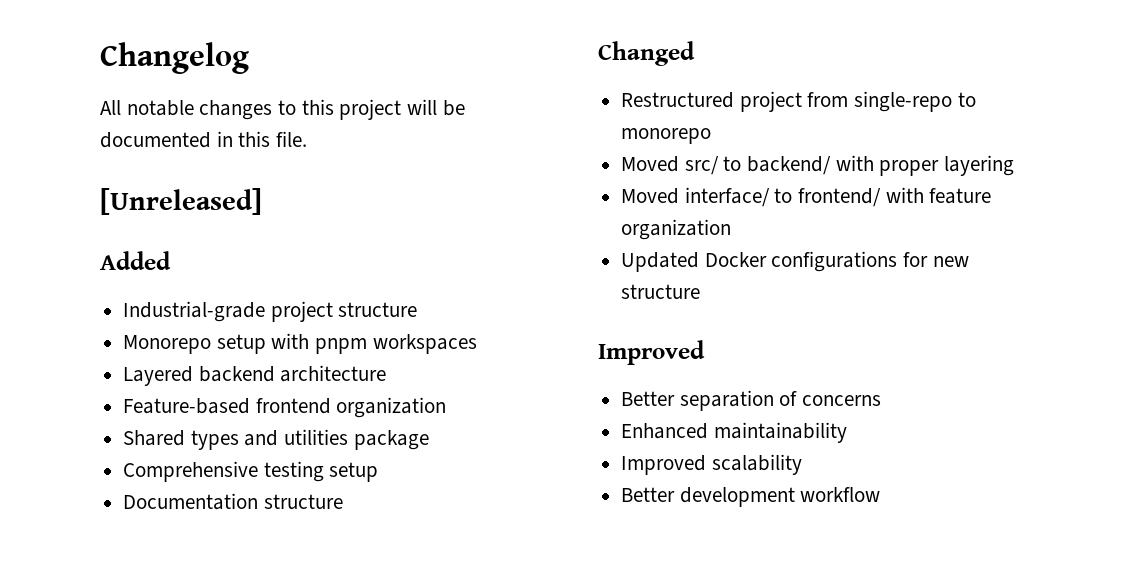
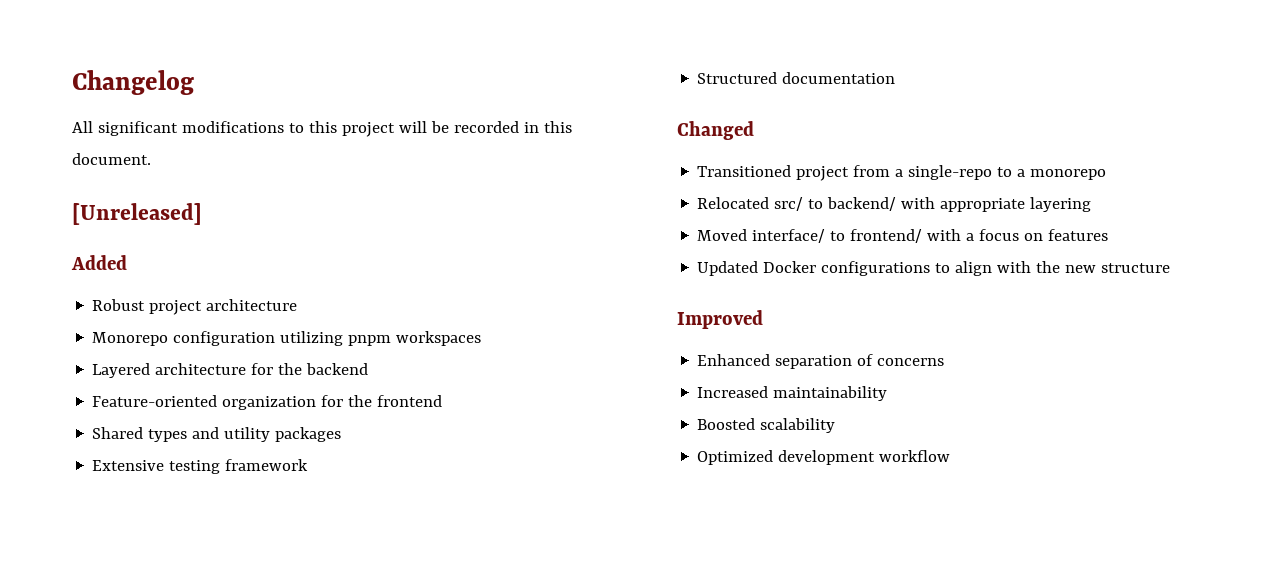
- All notable changes to this project will be documented in this file.
+ All significant modifications to this project will be recorded in this document.
- Industrial-grade project structure
+ Robust project architecture
- Monorepo setup with pnpm workspaces
+ Monorepo configuration utilizing pnpm workspaces
- Layered backend architecture
- Feature-based frontend organization
+ Layered architecture for the backend
+ Feature-oriented organization for the frontend
- Shared types and utilities package
- Comprehensive testing setup
- Documentation structure
+ Shared types and utility packages
+ Extensive testing framework
+ Structured documentation
- Restructured project from single-repo to monorepo
+ Transitioned project from a single-repo to a monorepo
- Moved src/ to backend/ with proper layering
+ Relocated src/ to backend/ with appropriate layering
- Moved interface/ to frontend/ with feature organization
+ Moved interface/ to frontend/ with a focus on features
- Updated Docker configurations for new structure
+ Updated Docker configurations to align with the new structure
- Better separation of concerns
+ Enhanced separation of concerns
- Enhanced maintainability
+ Increased maintainability
- Improved scalability
+ Boosted scalability
- Better development workflow
+ Optimized development workflow

